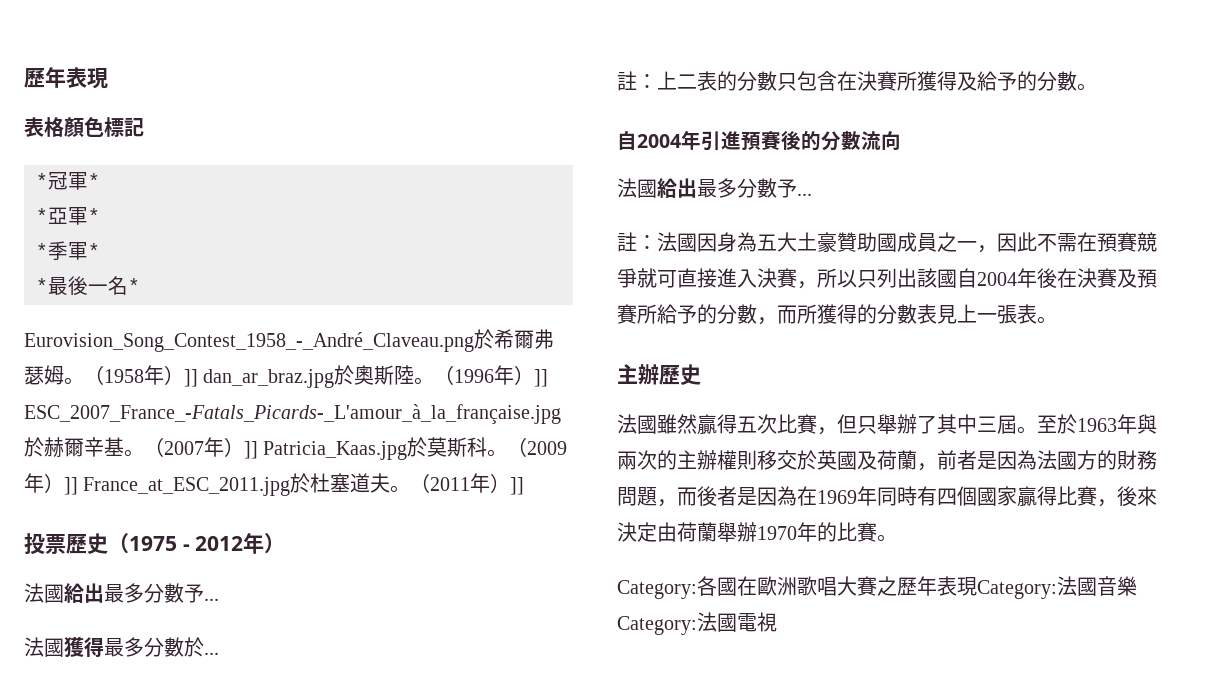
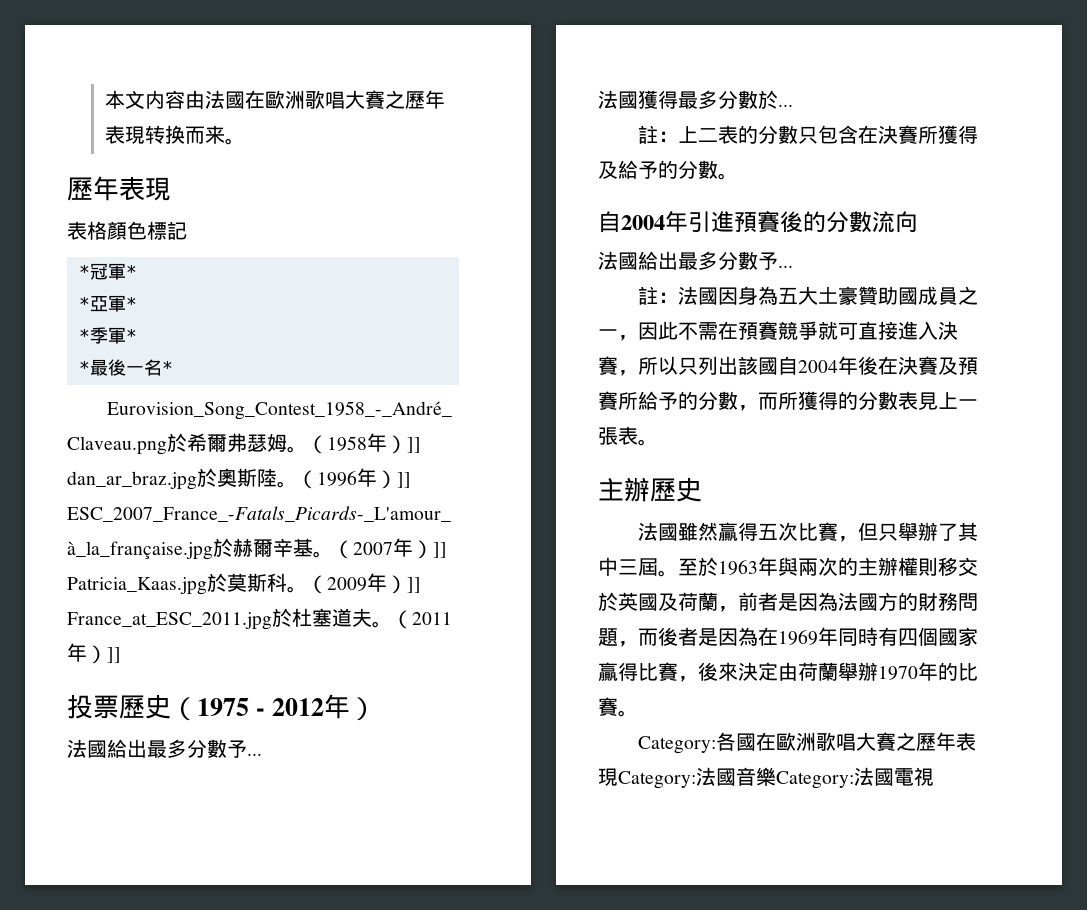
+ 本文内容由法國在歐洲歌唱大賽之歷年表現转换而来。

